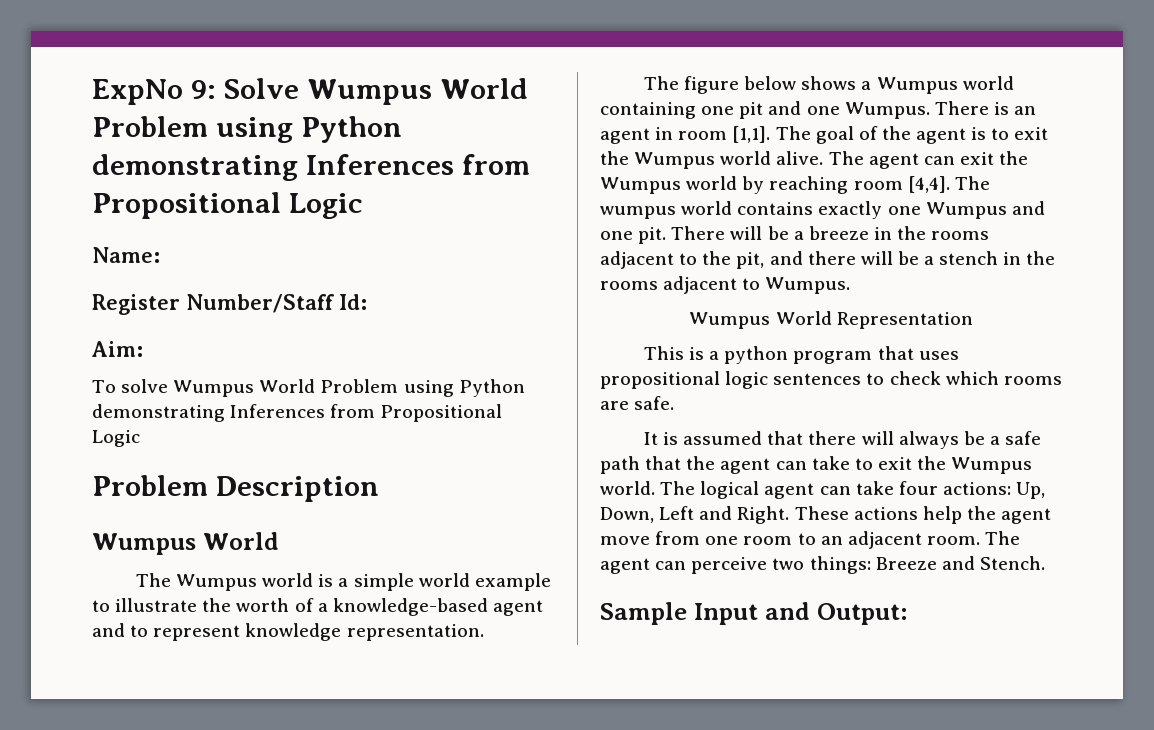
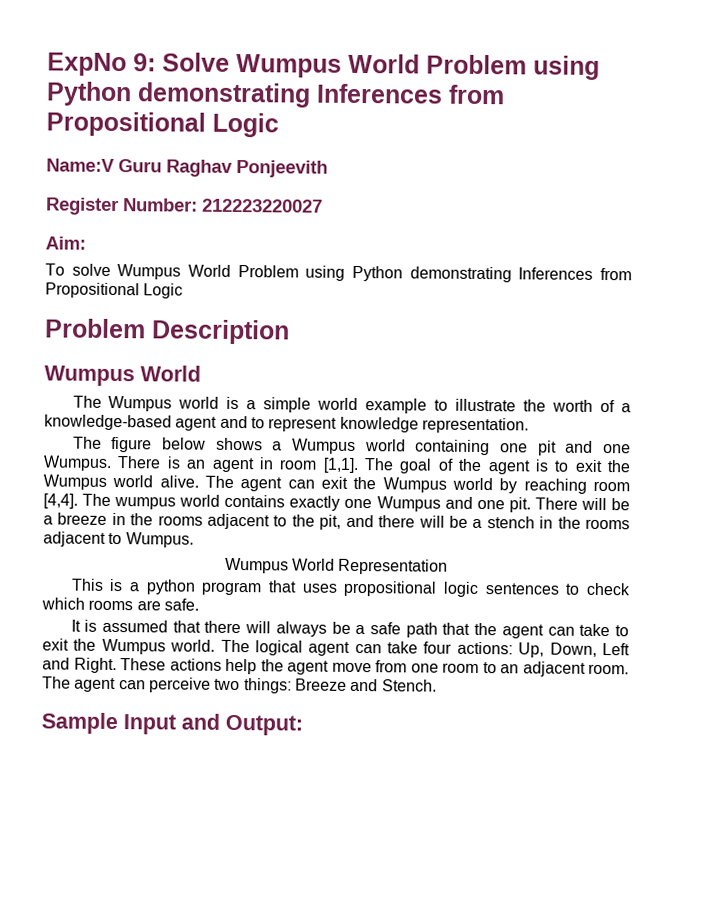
- Name:
+ Name:V Guru Raghav Ponjeevith
- Register Number/Staff Id:
+ Register Number: 212223220027

